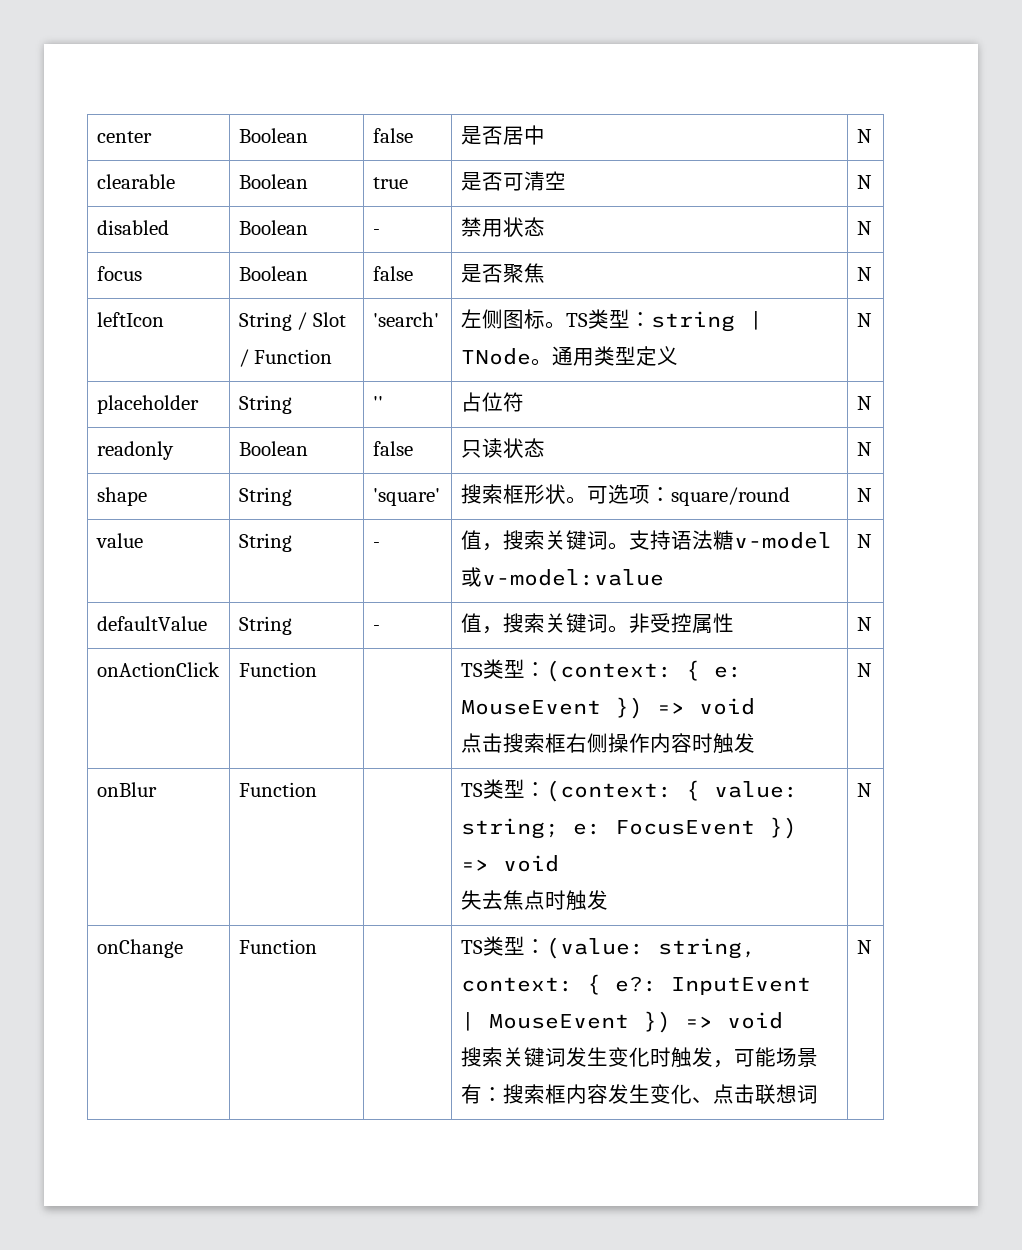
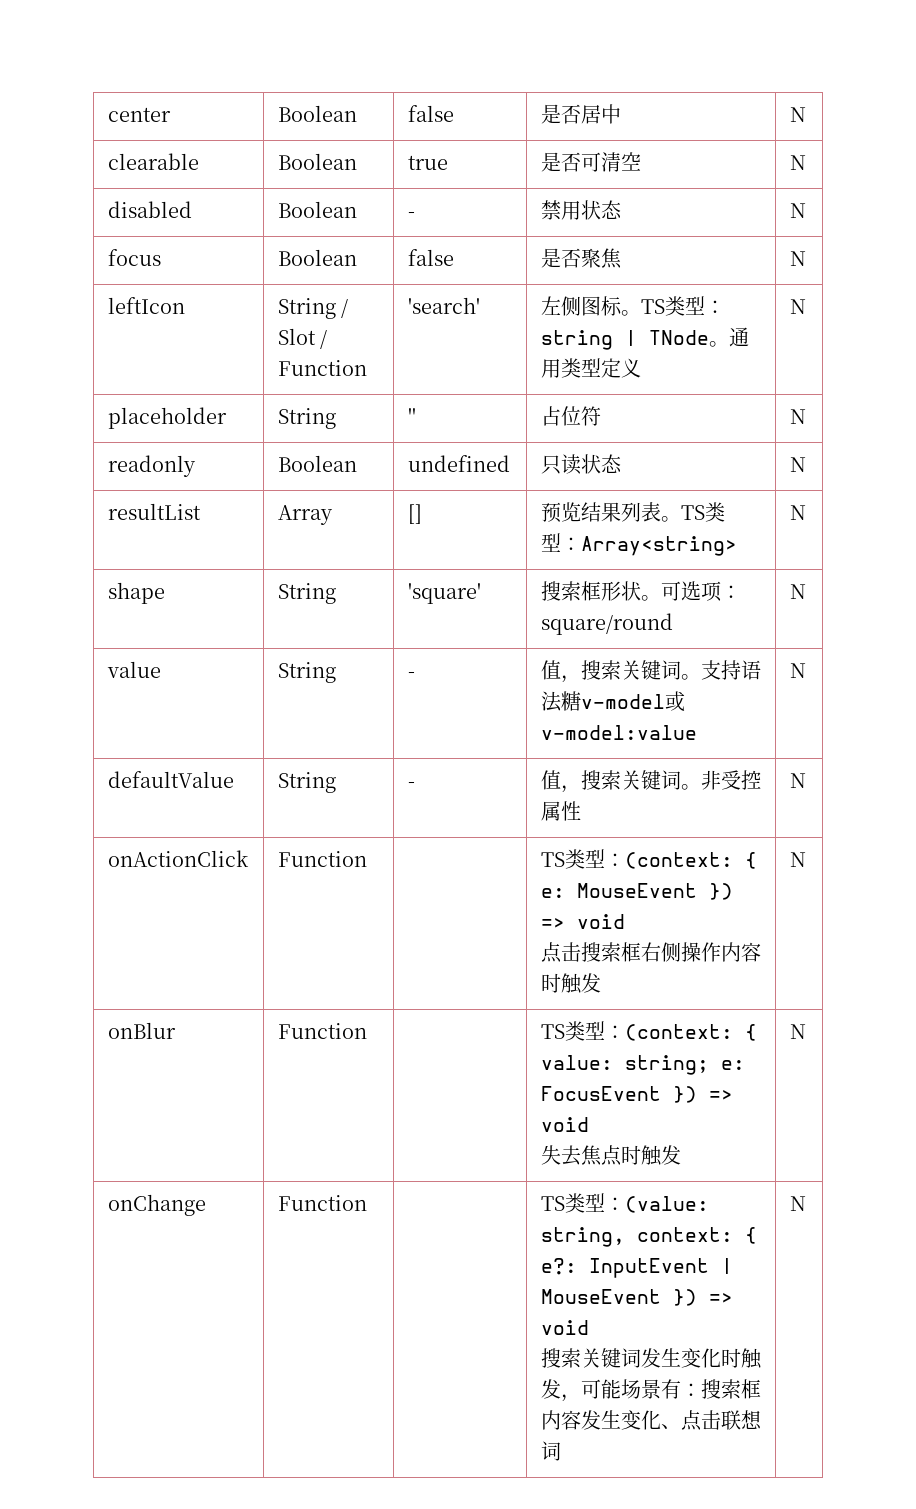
- readonly | Boolean | false | 只读状态 | N
+ readonly | Boolean | undefined | 只读状态 | N
+ resultList | Array | [] | 预览结果列表。TS类型：Array<string> | N

